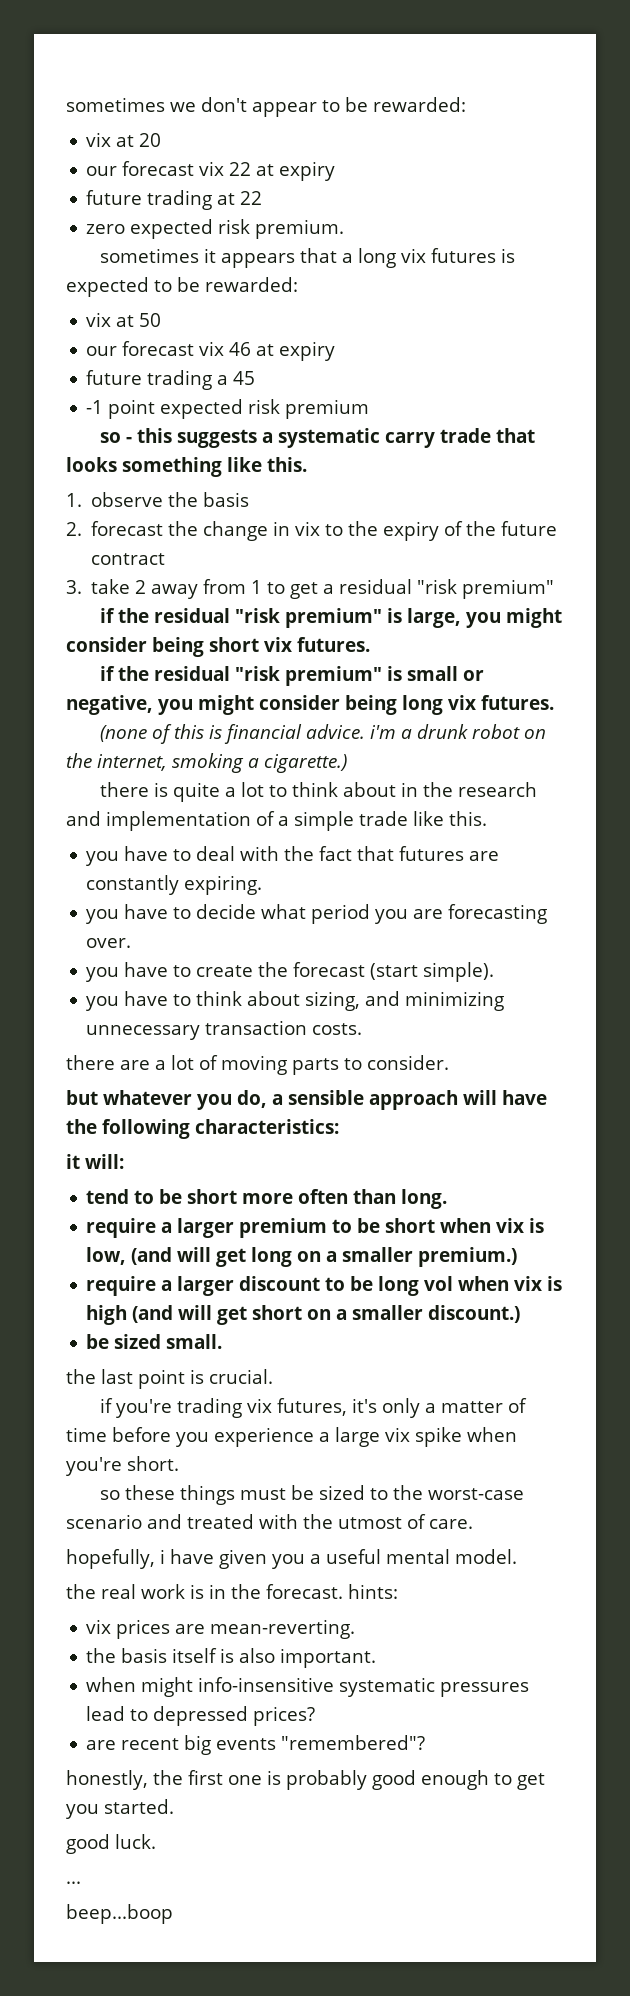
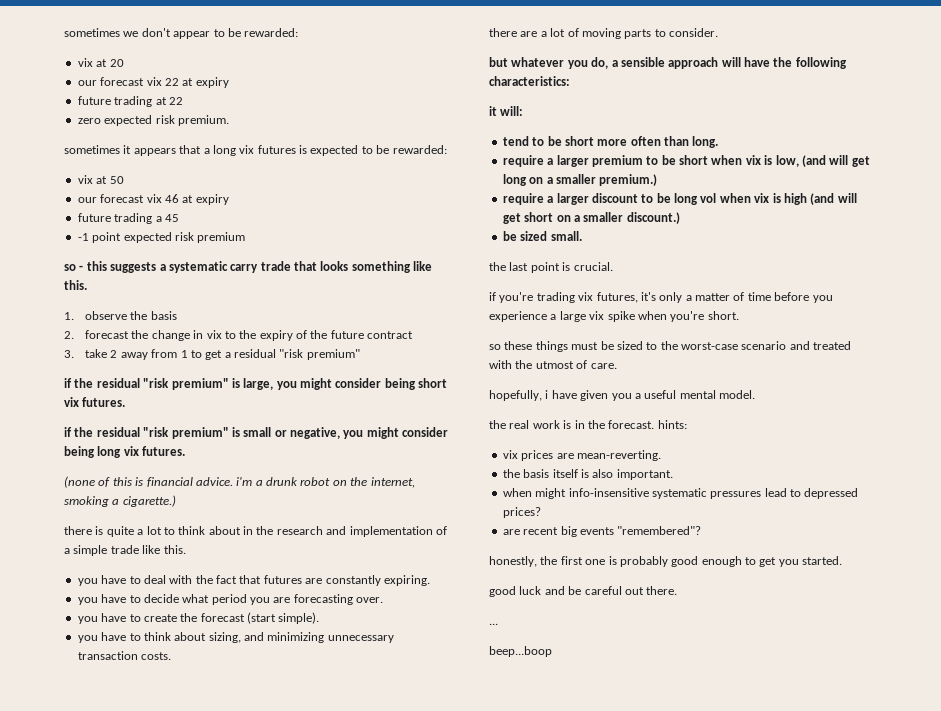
- good luck.
+ good luck and be careful out there.

